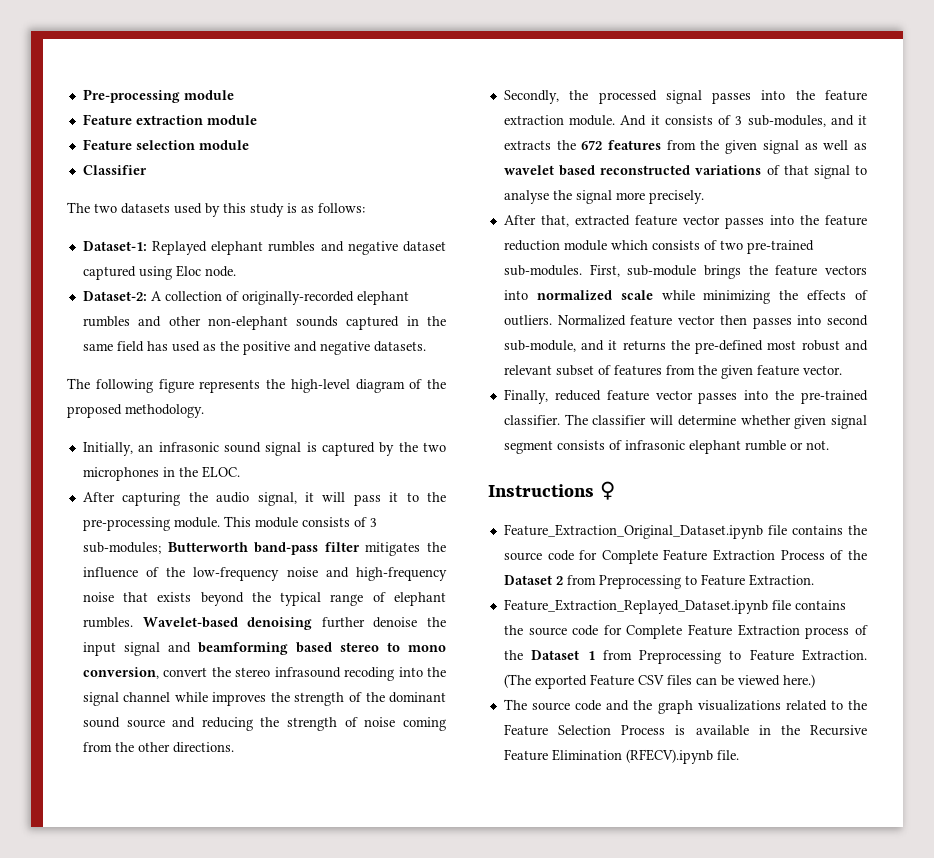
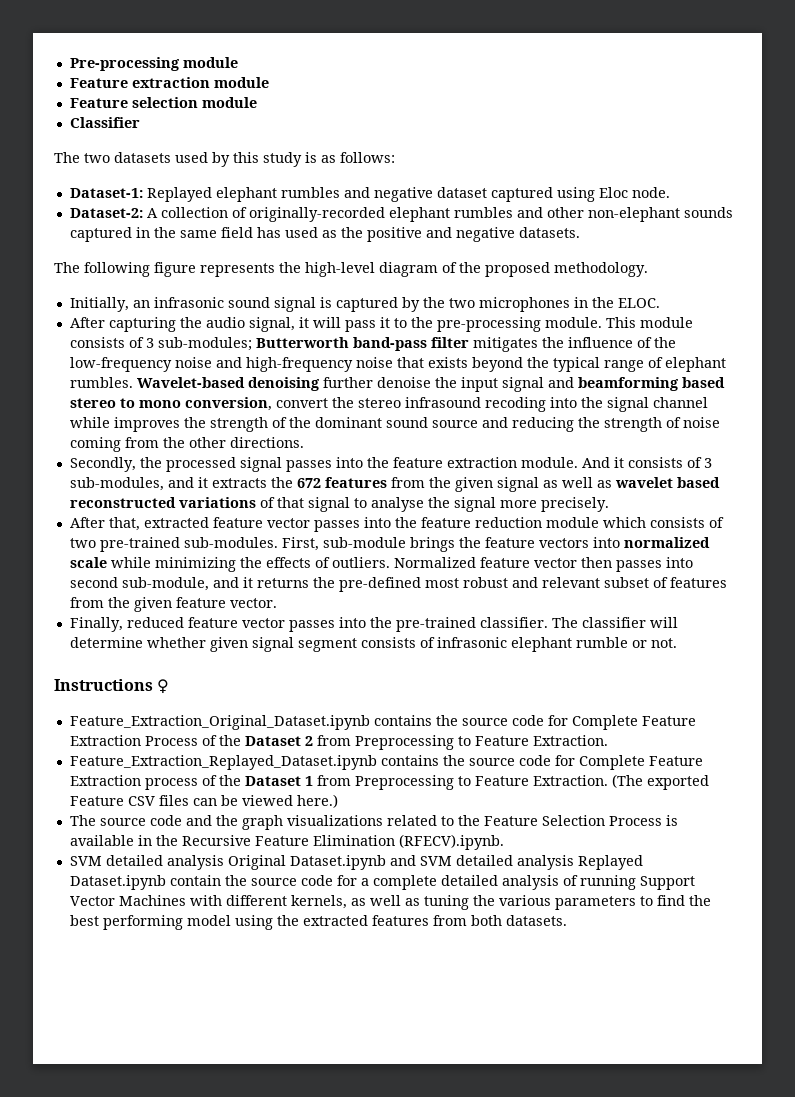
- Feature_Extraction_Original_Dataset.ipynb file contains the source code for Complete Feature Extraction Process of the Dataset 2 from Preprocessing to Feature Extraction.
+ Feature_Extraction_Original_Dataset.ipynb contains the source code for Complete Feature Extraction Process of the Dataset 2 from Preprocessing to Feature Extraction.
- Feature_Extraction_Replayed_Dataset.ipynb file contains the source code for Complete Feature Extraction process of the Dataset 1 from Preprocessing to Feature Extraction.
+ Feature_Extraction_Replayed_Dataset.ipynb contains the source code for Complete Feature Extraction process of the Dataset 1 from Preprocessing to Feature Extraction.
- The source code and the graph visualizations related to the Feature Selection Process is available in the Recursive Feature Elimination (RFECV).ipynb file.
+ The source code and the graph visualizations related to the Feature Selection Process is available in the Recursive Feature Elimination (RFECV).ipynb.
+ SVM detailed analysis Original Dataset.ipynb and SVM detailed analysis Replayed Dataset.ipynb contain the source code for a complete detailed analysis of running Support Vector Machines with different kernels, as well as tuning the various parameters to find the best performing model using the extracted features from both datasets.

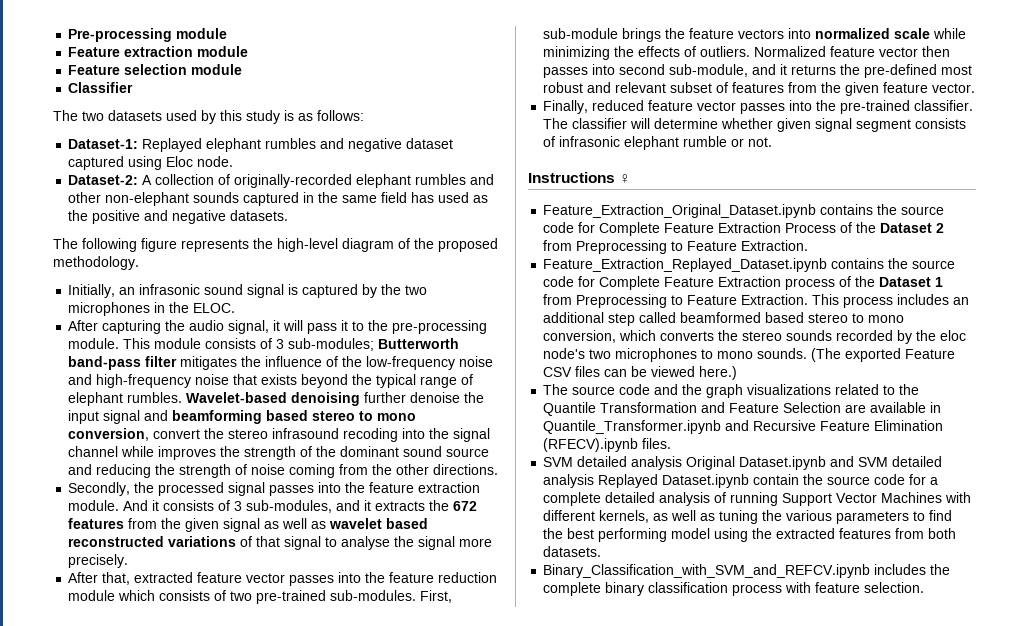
+ This process includes an additional step called beamformed based stereo to mono conversion, which converts the stereo sounds recorded by the eloc node's two microphones to mono sounds.
- The source code and the graph visualizations related to the Feature Selection Process is available in the Recursive Feature Elimination (RFECV).ipynb.
+ The source code and the graph visualizations related to the Quantile Transformation and Feature Selection are available in Quantile_Transformer.ipynb and Recursive Feature Elimination (RFECV).ipynb files.
+ Binary_Classification_with_SVM_and_REFCV.ipynb includes the complete binary classification process with feature selection.

